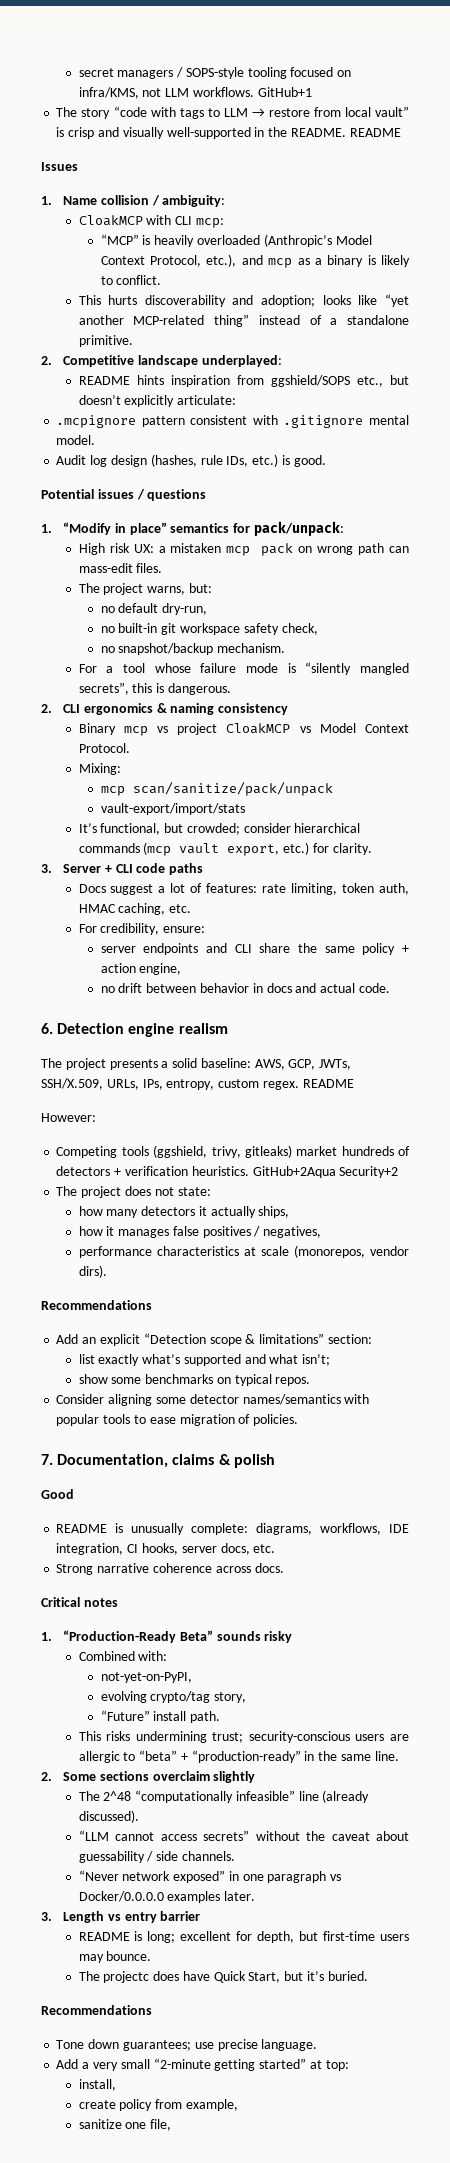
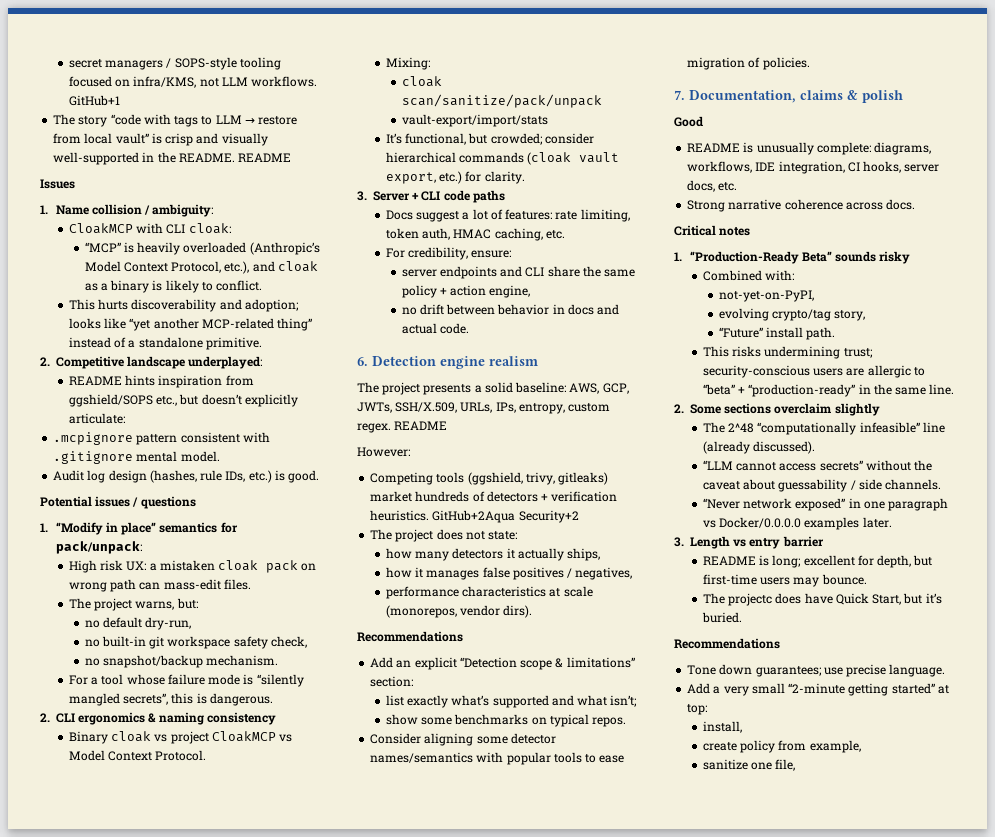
- CloakMCP with CLI mcp:
+ CloakMCP with CLI cloak:
- “MCP” is heavily overloaded (Anthropic’s Model Context Protocol, etc.), and mcp as a binary is likely to conflict.
+ “MCP” is heavily overloaded (Anthropic’s Model Context Protocol, etc.), and cloak as a binary is likely to conflict.
- High risk UX: a mistaken mcp pack on wrong path can mass-edit files.
+ High risk UX: a mistaken cloak pack on wrong path can mass-edit files.
- Binary mcp vs project CloakMCP vs Model Context Protocol.
+ Binary cloak vs project CloakMCP vs Model Context Protocol.
- mcp scan/sanitize/pack/unpack
+ cloak scan/sanitize/pack/unpack
- It’s functional, but crowded; consider hierarchical commands (mcp vault export, etc.) for clarity.
+ It’s functional, but crowded; consider hierarchical commands (cloak vault export, etc.) for clarity.

